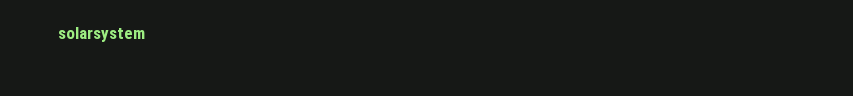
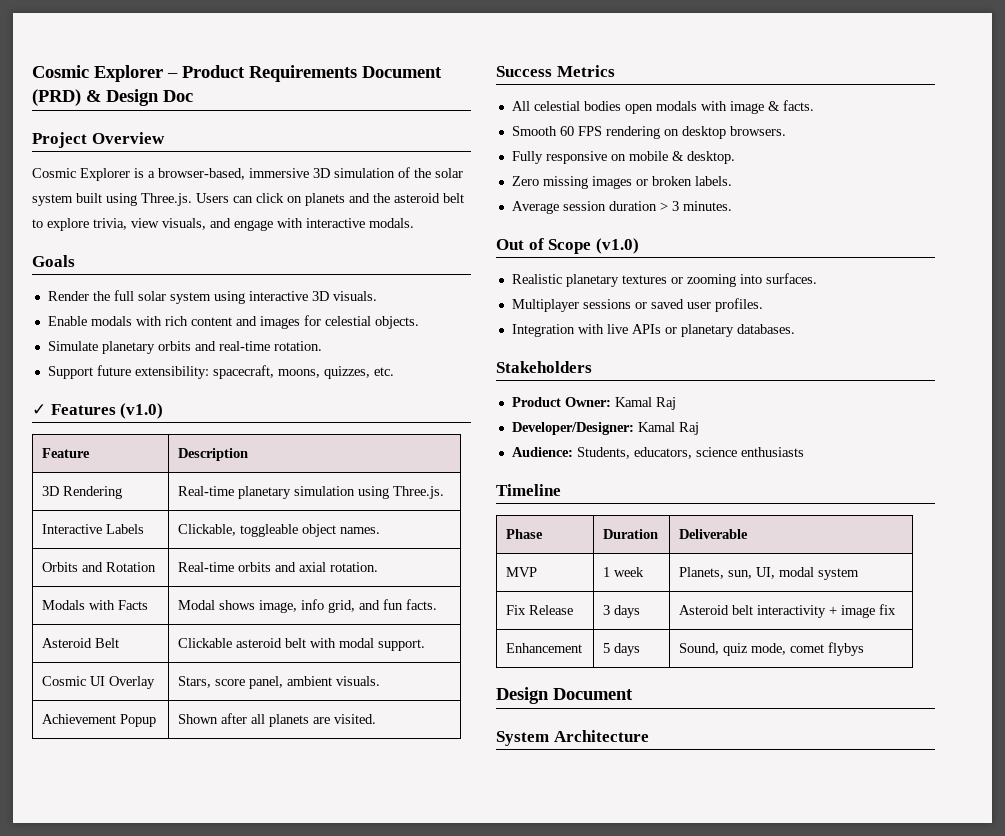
- solarsystem
+ Cosmic Explorer – Product Requirements Document (PRD) & Design Doc
+ Project Overview
+ Cosmic Explorer is a browser-based, immersive 3D simulation of the solar system built using Three.js. Users can click on planets and the asteroid belt to explore trivia, view visuals, and engage with interactive modals.
+ Goals
+ Render the full solar system using interactive 3D visuals.
+ Enable modals with rich content and images for celestial objects.
+ Simulate planetary orbits and real-time rotation.
+ Support future extensibility: spacecraft, moons, quizzes, etc.
+ ✓ Features (v1.0)
+ Feature | Description
+ 3D Rendering | Real-time planetary simulation using Three.js.
+ Interactive Labels | Clickable, toggleable object names.
+ Orbits and Rotation | Real-time orbits and axial rotation.
+ Modals with Facts | Modal shows image, info grid, and fun facts.
+ Asteroid Belt | Clickable asteroid belt with modal support.
+ Cosmic UI Overlay | Stars, score panel, ambient visuals.
+ Achievement Popup | Shown after all planets are visited.
+ Success Metrics
+ All celestial bodies open modals with image & facts.
+ Smooth 60 FPS rendering on desktop browsers.
+ Fully responsive on mobile & desktop.
+ Zero missing images or broken labels.
+ Average session duration > 3 minutes.
+ Out of Scope (v1.0)
+ Realistic planetary textures or zooming into surfaces.
+ Multiplayer sessions or saved user profiles.
+ Integration with live APIs or planetary databases.
+ Stakeholders
+ Product Owner: Kamal Raj
+ Developer/Designer: Kamal Raj
+ Audience: Students, educators, science enthusiasts
+ Timeline
+ Phase | Duration | Deliverable
+ MVP | 1 week | Planets, sun, UI, modal system
+ Fix Release | 3 days | Asteroid belt interactivity + image fix
+ Enhancement | 5 days | Sound, quiz mode, comet flybys
+ Design Document
+ System Architecture

